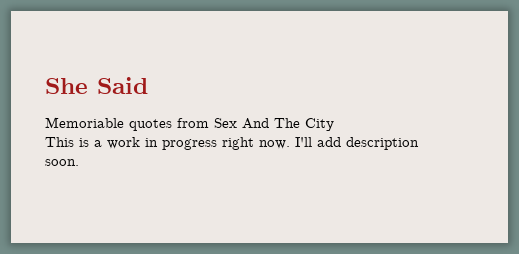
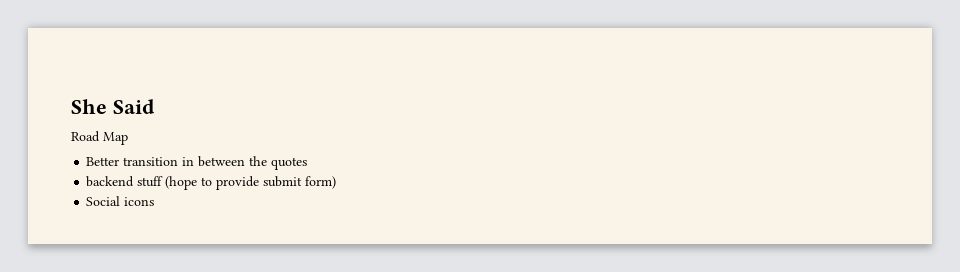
- Memoriable quotes from Sex And The City
- This is a work in progress right now. I'll add description soon.
+ Road Map
+ Better transition in between the quotes
+ backend stuff (hope to provide submit form)
+ Social icons

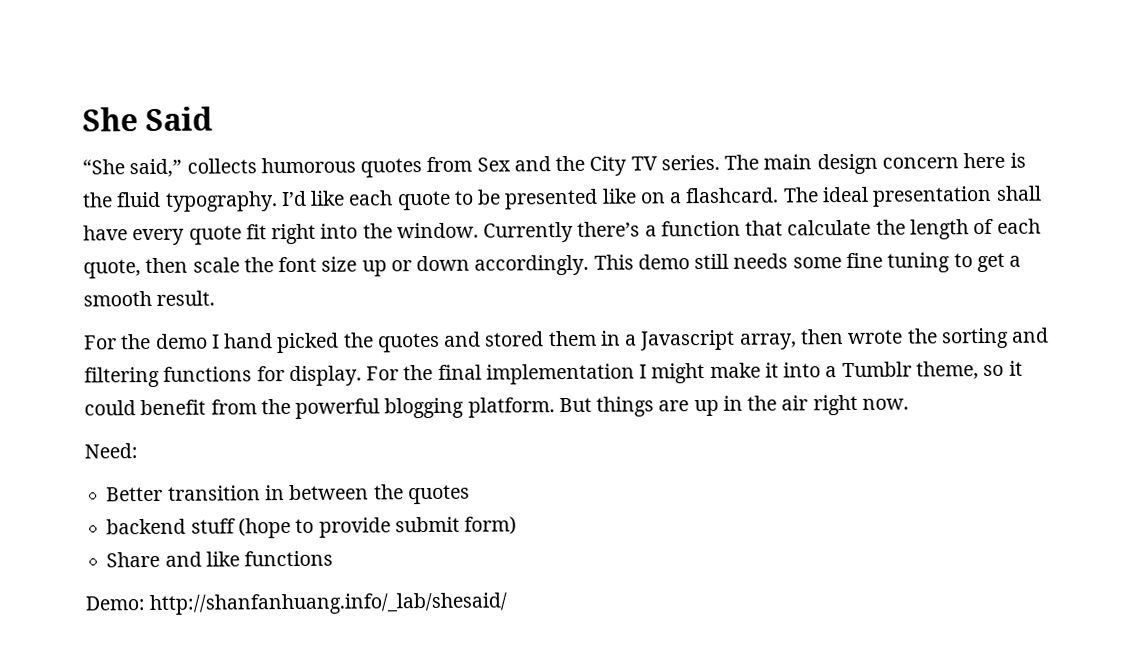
- Road Map
+ “She said,” collects humorous quotes from Sex and the City TV series. The main design concern here is the fluid typography. I’d like each quote to be presented like on a flashcard. The ideal presentation shall have every quote fit right into the window. Currently there’s a function that calculate the length of each quote, then scale the font size up or down accordingly. This demo still needs some fine tuning to get a smooth result.
+ For the demo I hand picked the quotes and stored them in a Javascript array, then wrote the sorting and filtering functions for display. For the final implementation I might make it into a Tumblr theme, so it could benefit from the powerful blogging platform. But things are up in the air right now.
+ Need:
- Social icons
+ Share and like functions
+ Demo: http://shanfanhuang.info/_lab/shesaid/

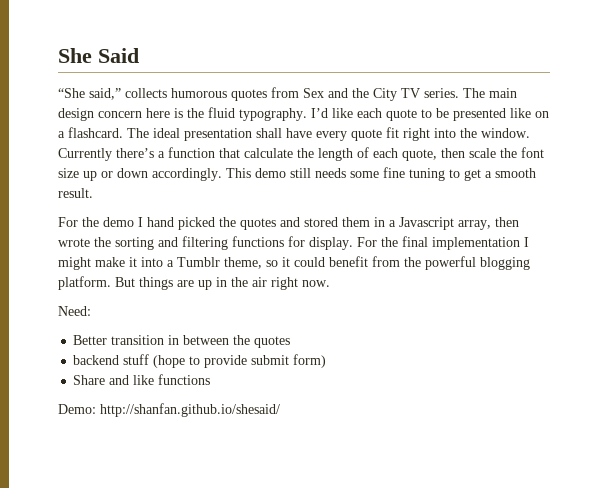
- Demo: http://shanfanhuang.info/_lab/shesaid/
+ Demo: http://shanfan.github.io/shesaid/

